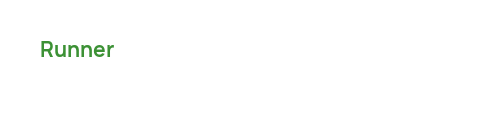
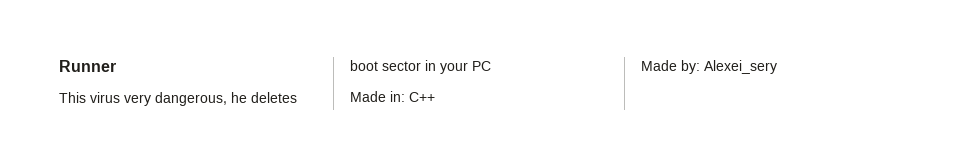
+ This virus very dangerous, he deletes boot sector in your PC
+ Made in: C++
+ Made by: Alexei_sery

